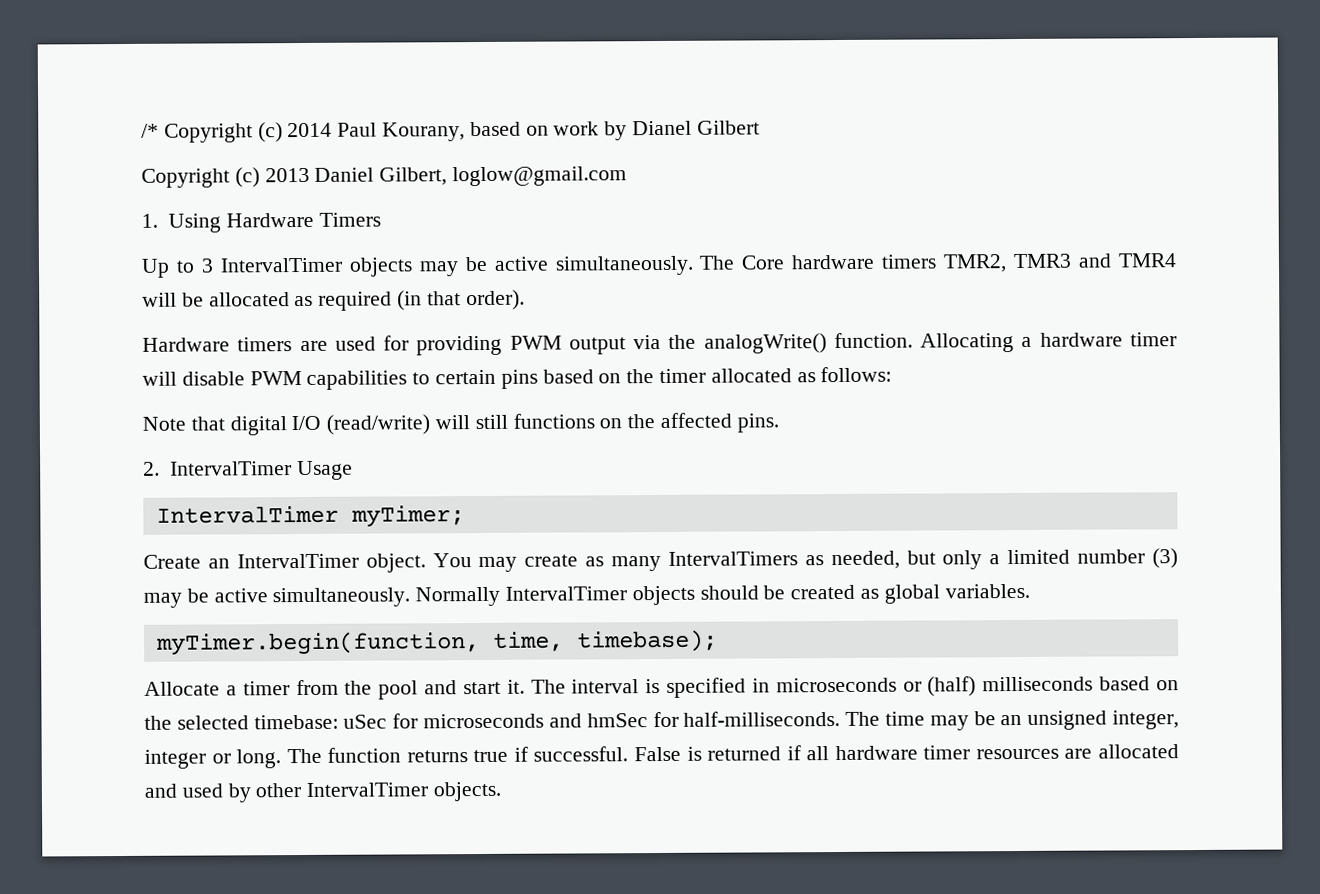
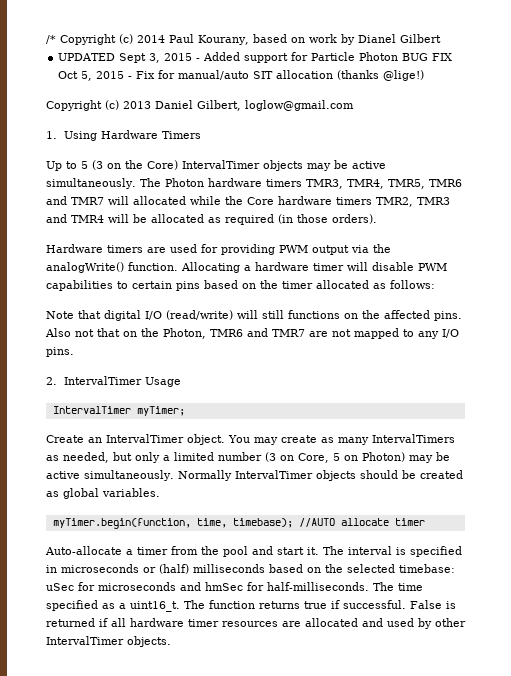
+ UPDATED Sept 3, 2015 - Added support for Particle Photon BUG FIX Oct 5, 2015 - Fix for manual/auto SIT allocation (thanks @lige!)
- Up to 3 IntervalTimer objects may be active simultaneously.
+ Up to 5 (3 on the Core) IntervalTimer objects may be active simultaneously.
- The Core hardware timers TMR2, TMR3 and TMR4 will be allocated as required (in that order).
+ The Photon hardware timers TMR3, TMR4, TMR5, TMR6 and TMR7 will allocated while the Core hardware timers TMR2, TMR3 and TMR4 will be allocated as required (in those orders).
+ Also not that on the Photon, TMR6 and TMR7 are not mapped to any I/O pins.
- You may create as many IntervalTimers as needed, but only a limited number (3) may be active simultaneously.
+ You may create as many IntervalTimers as needed, but only a limited number (3 on Core, 5 on Photon) may be active simultaneously.
- myTimer.begin(function, time, timebase);
- Allocate a timer from the pool and start it.
+ myTimer.begin(function, time, timebase); //AUTO allocate timer
+ Auto-allocate a timer from the pool and start it.
- The time may be an unsigned integer, integer or long.
+ The time specified as a uint16_t.

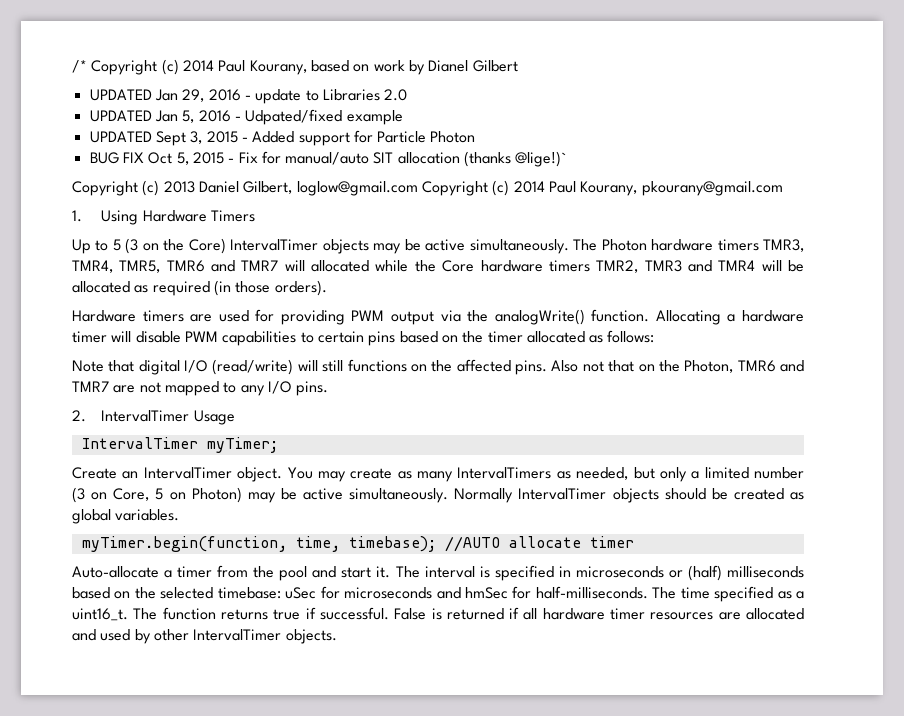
+ UPDATED Jan 29, 2016 - update to Libraries 2.0
+ UPDATED Jan 5, 2016 - Udpated/fixed example
- UPDATED Sept 3, 2015 - Added support for Particle Photon BUG FIX Oct 5, 2015 - Fix for manual/auto SIT allocation (thanks @lige!)
+ UPDATED Sept 3, 2015 - Added support for Particle Photon
+ BUG FIX Oct 5, 2015 - Fix for manual/auto SIT allocation (thanks @lige!)`
- Copyright (c) 2013 Daniel Gilbert, loglow@gmail.com
+ Copyright (c) 2013 Daniel Gilbert, loglow@gmail.com Copyright (c) 2014 Paul Kourany, pkourany@gmail.com

